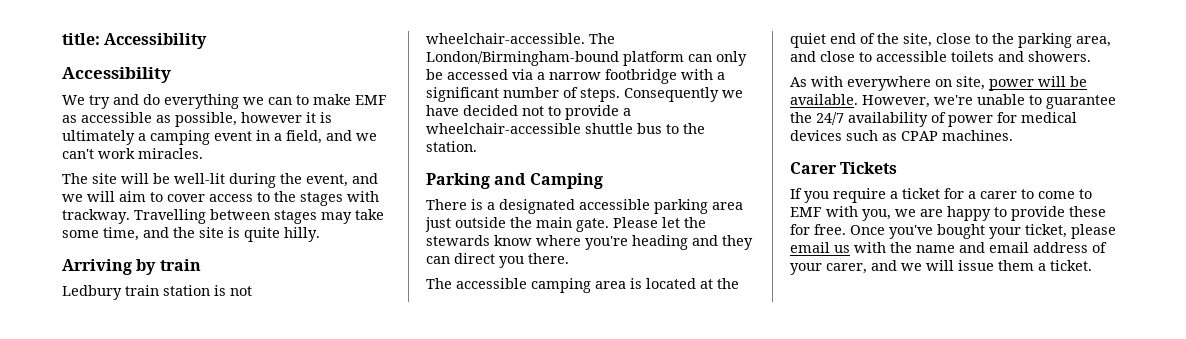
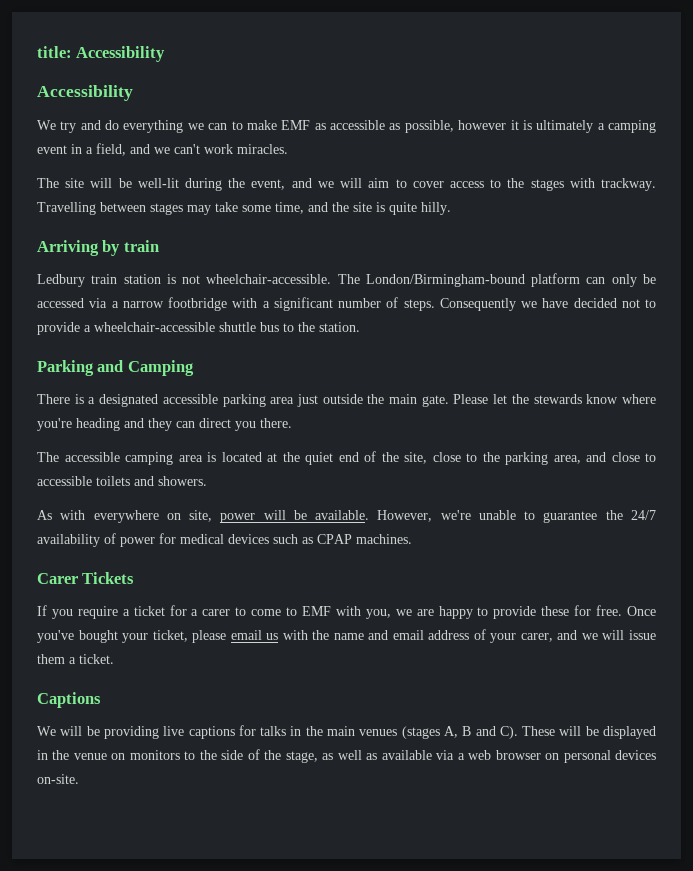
+ Captions
+ We will be providing live captions for talks in the main venues (stages A, B and C). These will be displayed in the venue on monitors to the side of the stage, as well as available via a web browser on personal devices on-site.

